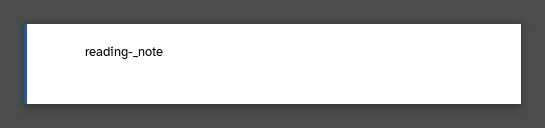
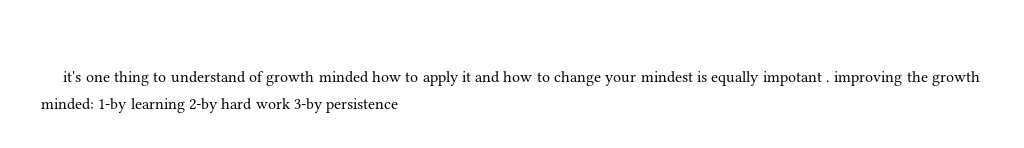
- reading-_note
+ it's one thing to understand of growth minded how to apply it and how to change your mindest is equally impotant . improving the growth minded: 1-by learning 2-by hard work 3-by persistence

